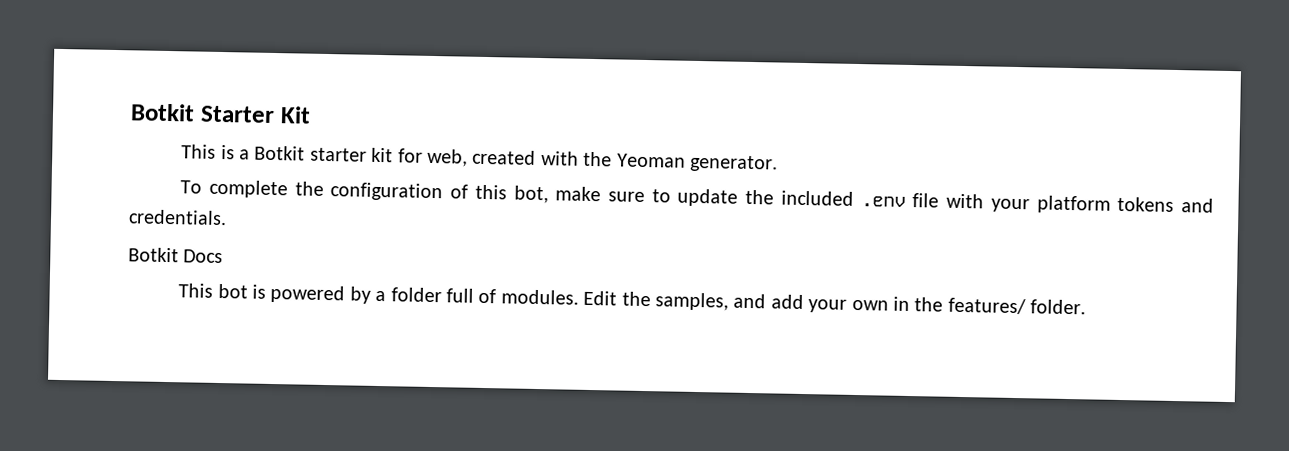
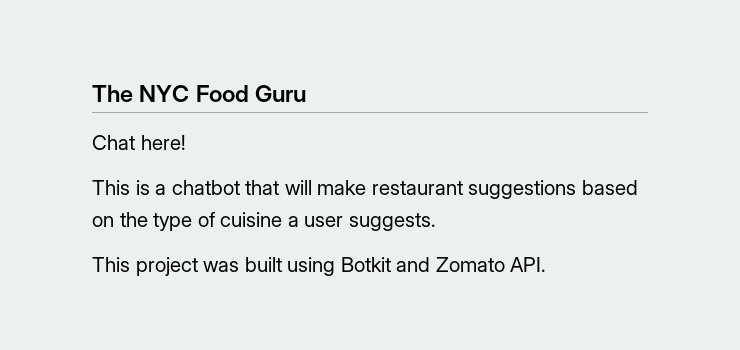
- Botkit Starter Kit
- This is a Botkit starter kit for web, created with the Yeoman generator.
- To complete the configuration of this bot, make sure to update the included .env file with your platform tokens and credentials.
- Botkit Docs
- This bot is powered by a folder full of modules. Edit the samples, and add your own in the features/ folder.
+ The NYC Food Guru
+ Chat here!
+ This is a chatbot that will make restaurant suggestions based on the type of cuisine a user suggests.
+ This project was built using Botkit and Zomato API.

